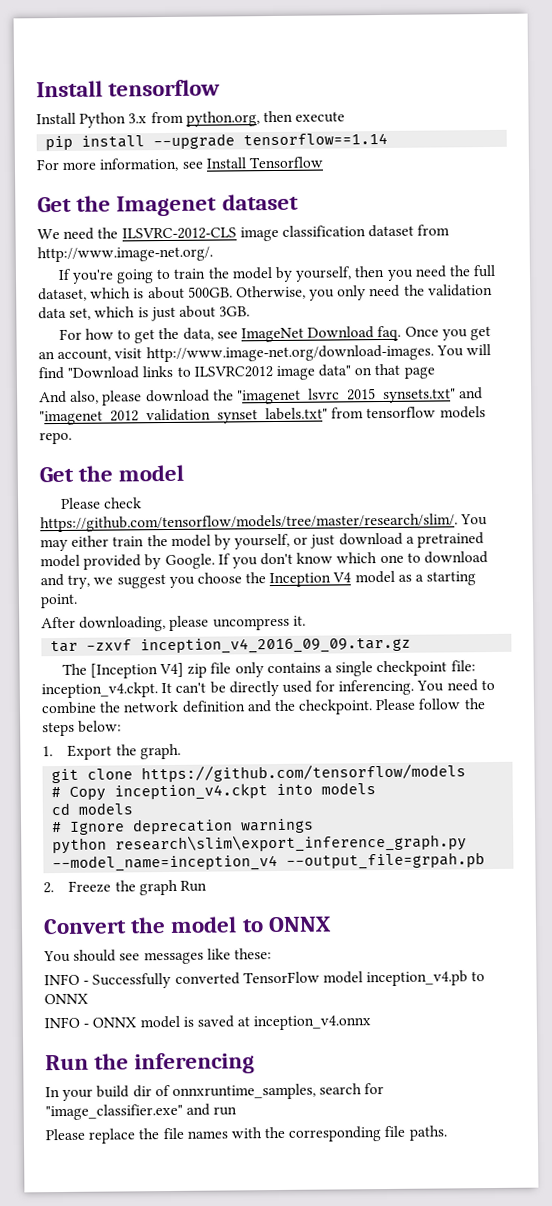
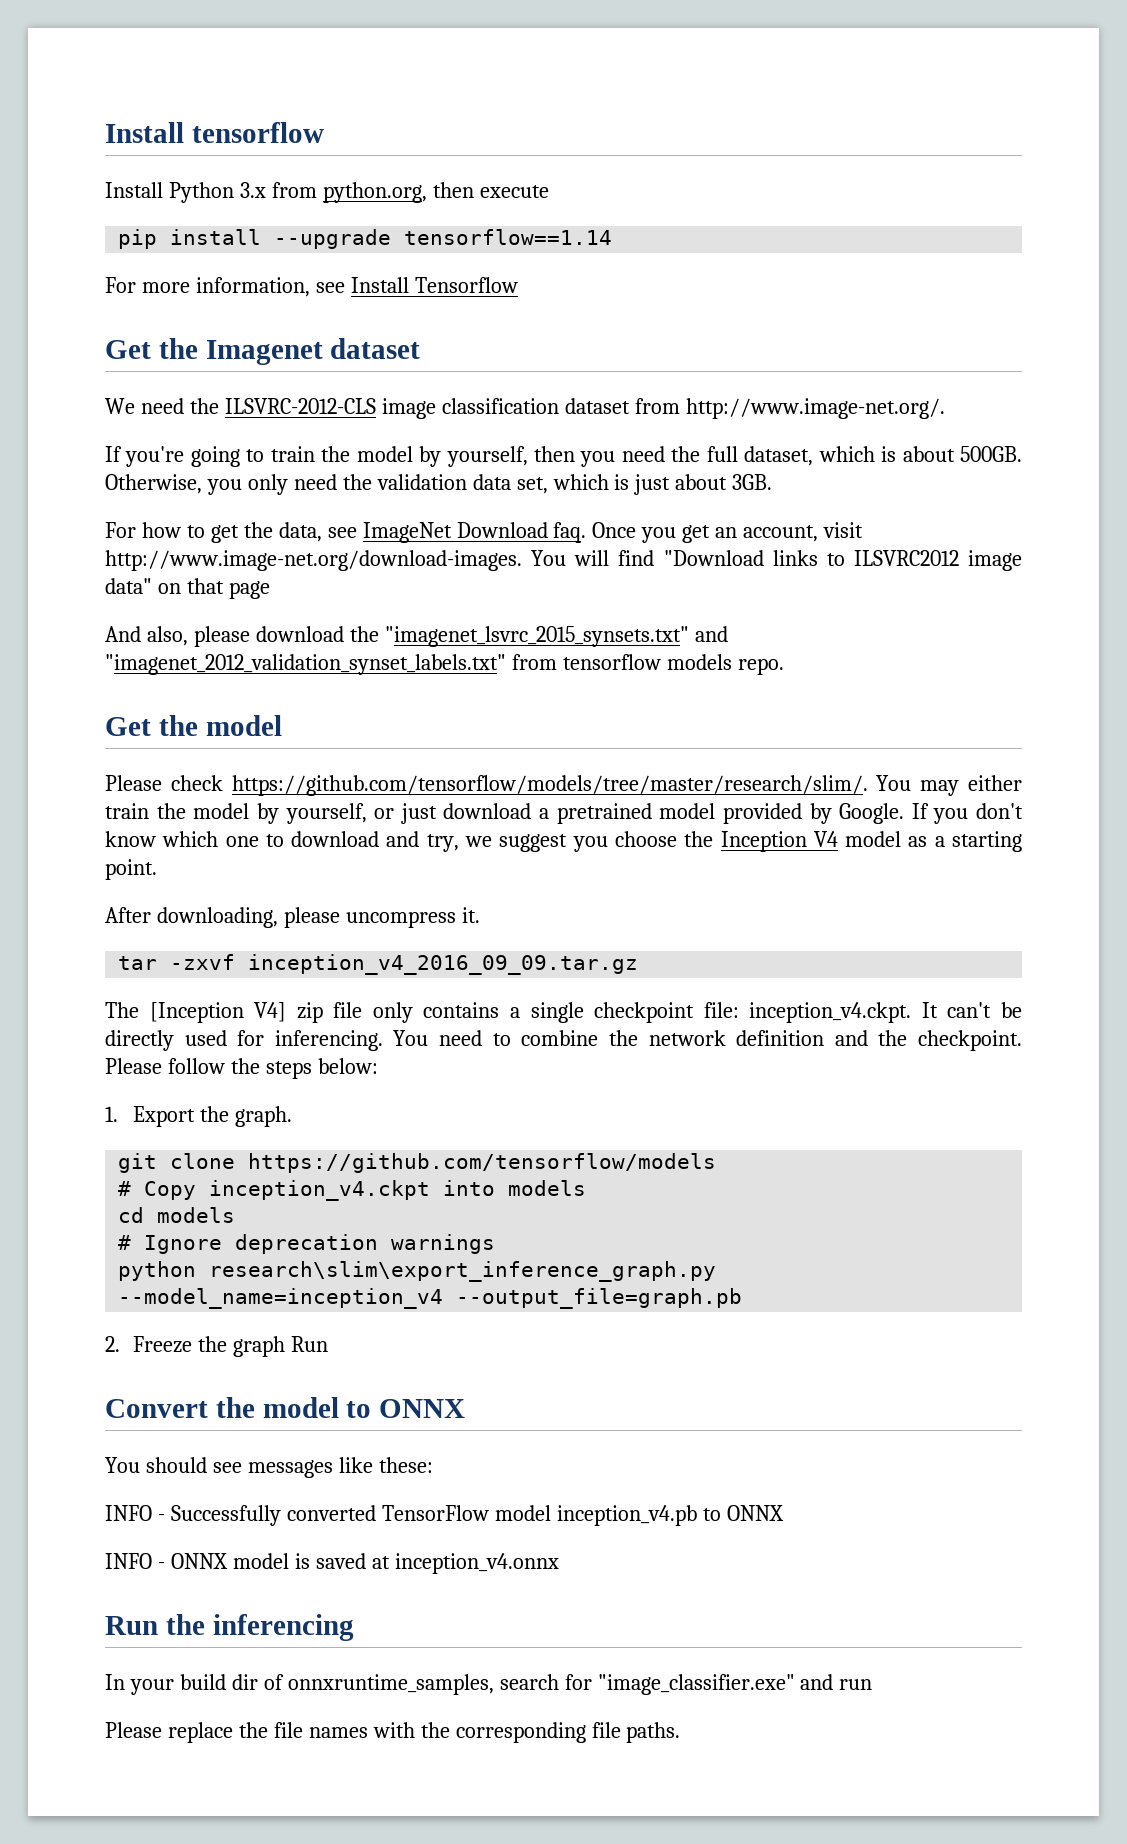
- python research\slim\export_inference_graph.py --model_name=inception_v4 --output_file=grpah.pb
+ python research\slim\export_inference_graph.py --model_name=inception_v4 --output_file=graph.pb

